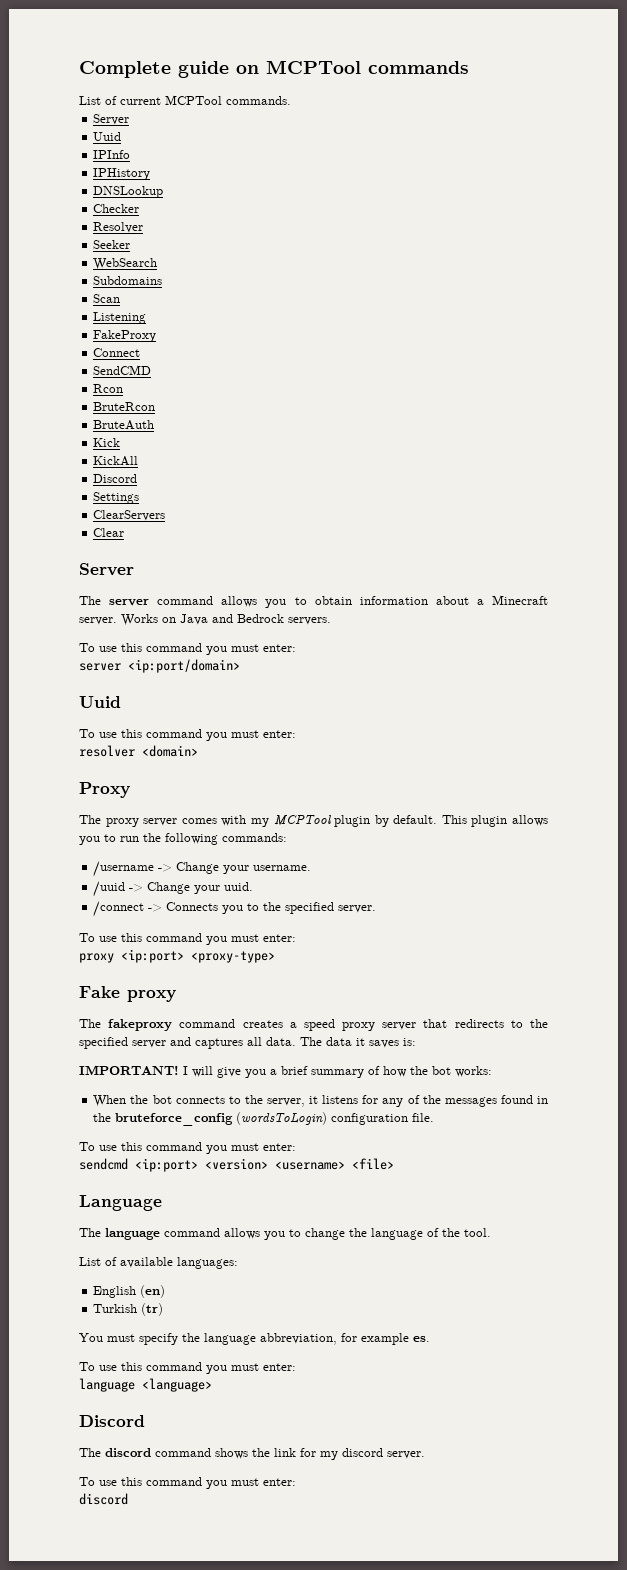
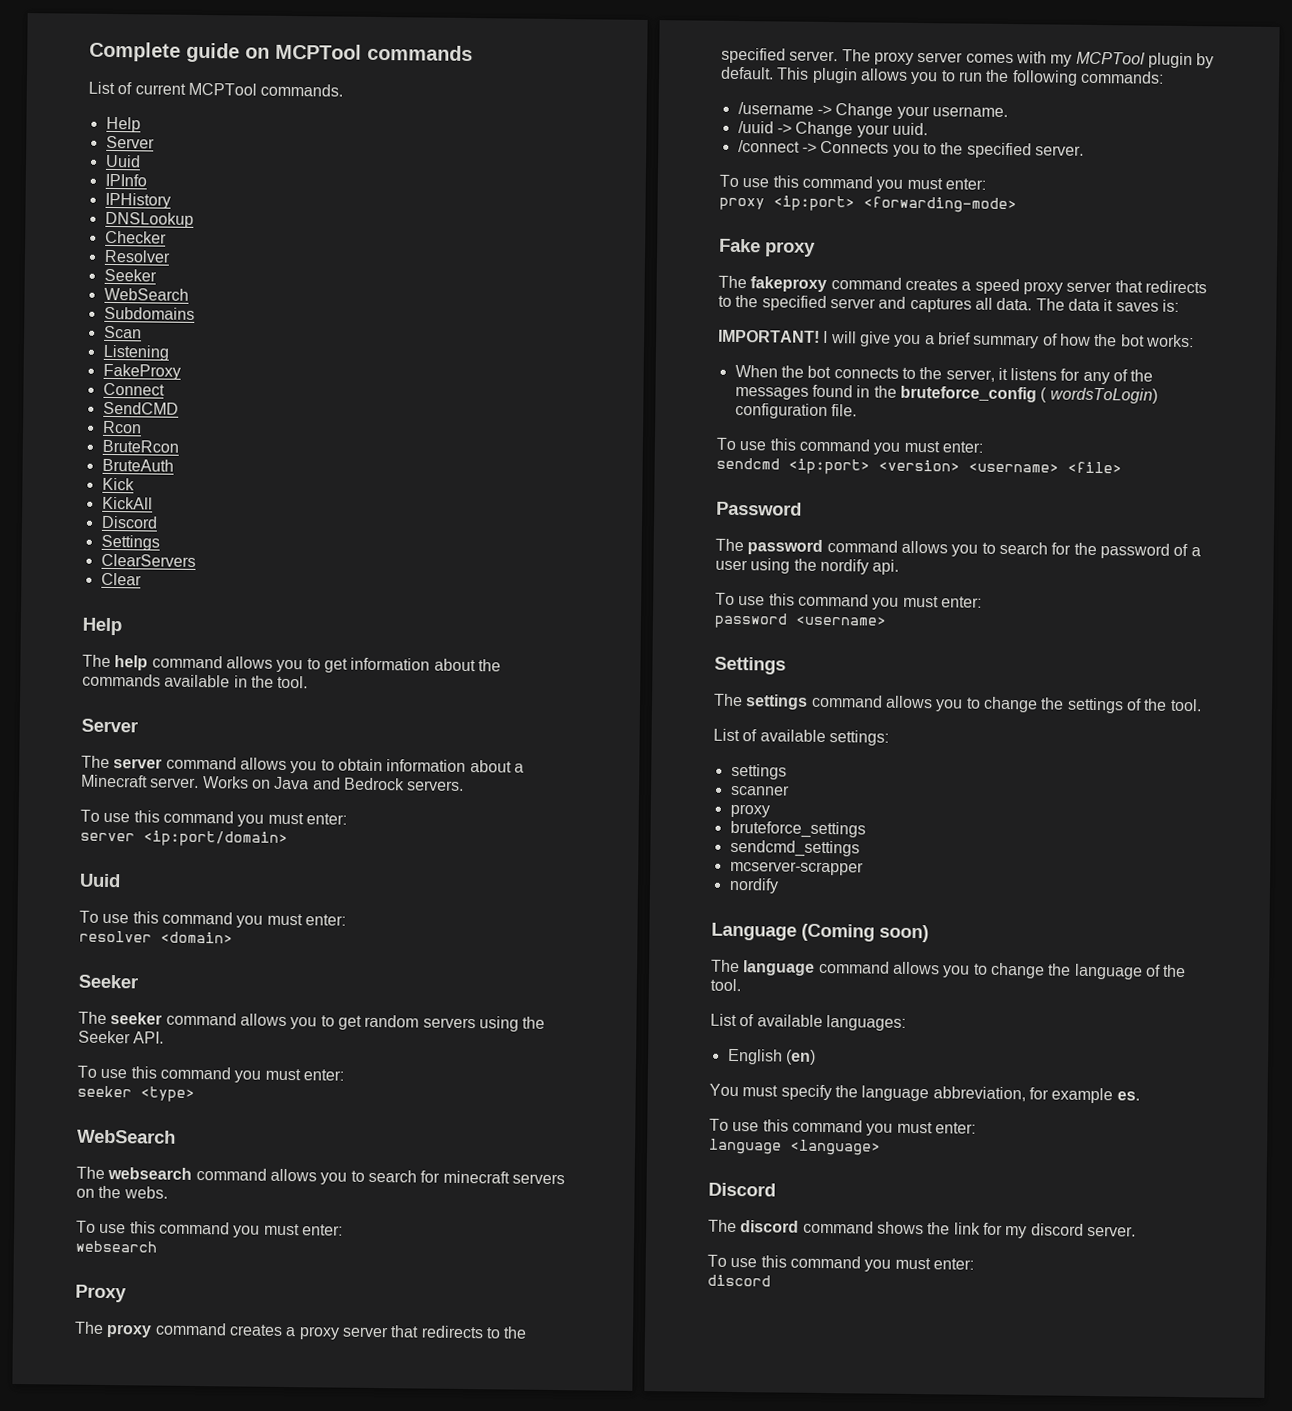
  List of current MCPTool commands.
+ Help
  Clear
+ Help
+ The help command allows you to get information about the commands available in the tool.
  resolver <domain>
+ Seeker
+ The seeker command allows you to get random servers using the Seeker API.
+ To use this command you must enter:
+ seeker <type>
+ WebSearch
+ The websearch command allows you to search for minecraft servers on the webs.
+ To use this command you must enter:
+ websearch
  Proxy
- The proxy server comes with my MCPTool plugin by default.
+ The proxy command creates a proxy server that redirects to the specified server. The proxy server comes with my MCPTool plugin by default.
- proxy <ip:port> <proxy-type>
+ proxy <ip:port> <forwarding-mode>
- When the bot connects to the server, it listens for any of the messages found in the bruteforce_config (wordsToLogin) configuration file.
+ When the bot connects to the server, it listens for any of the messages found in the bruteforce_config ( wordsToLogin) configuration file.
+ Password
+ The password command allows you to search for the password of a user using the nordify api.
+ To use this command you must enter:
+ password <username>
+ Settings
+ The settings command allows you to change the settings of the tool.
+ List of available settings:
+ settings
+ scanner
+ proxy
+ bruteforce_settings
+ sendcmd_settings
+ mcserver-scrapper
+ nordify
- Language
+ Language (Coming soon)
- Turkish (tr)

